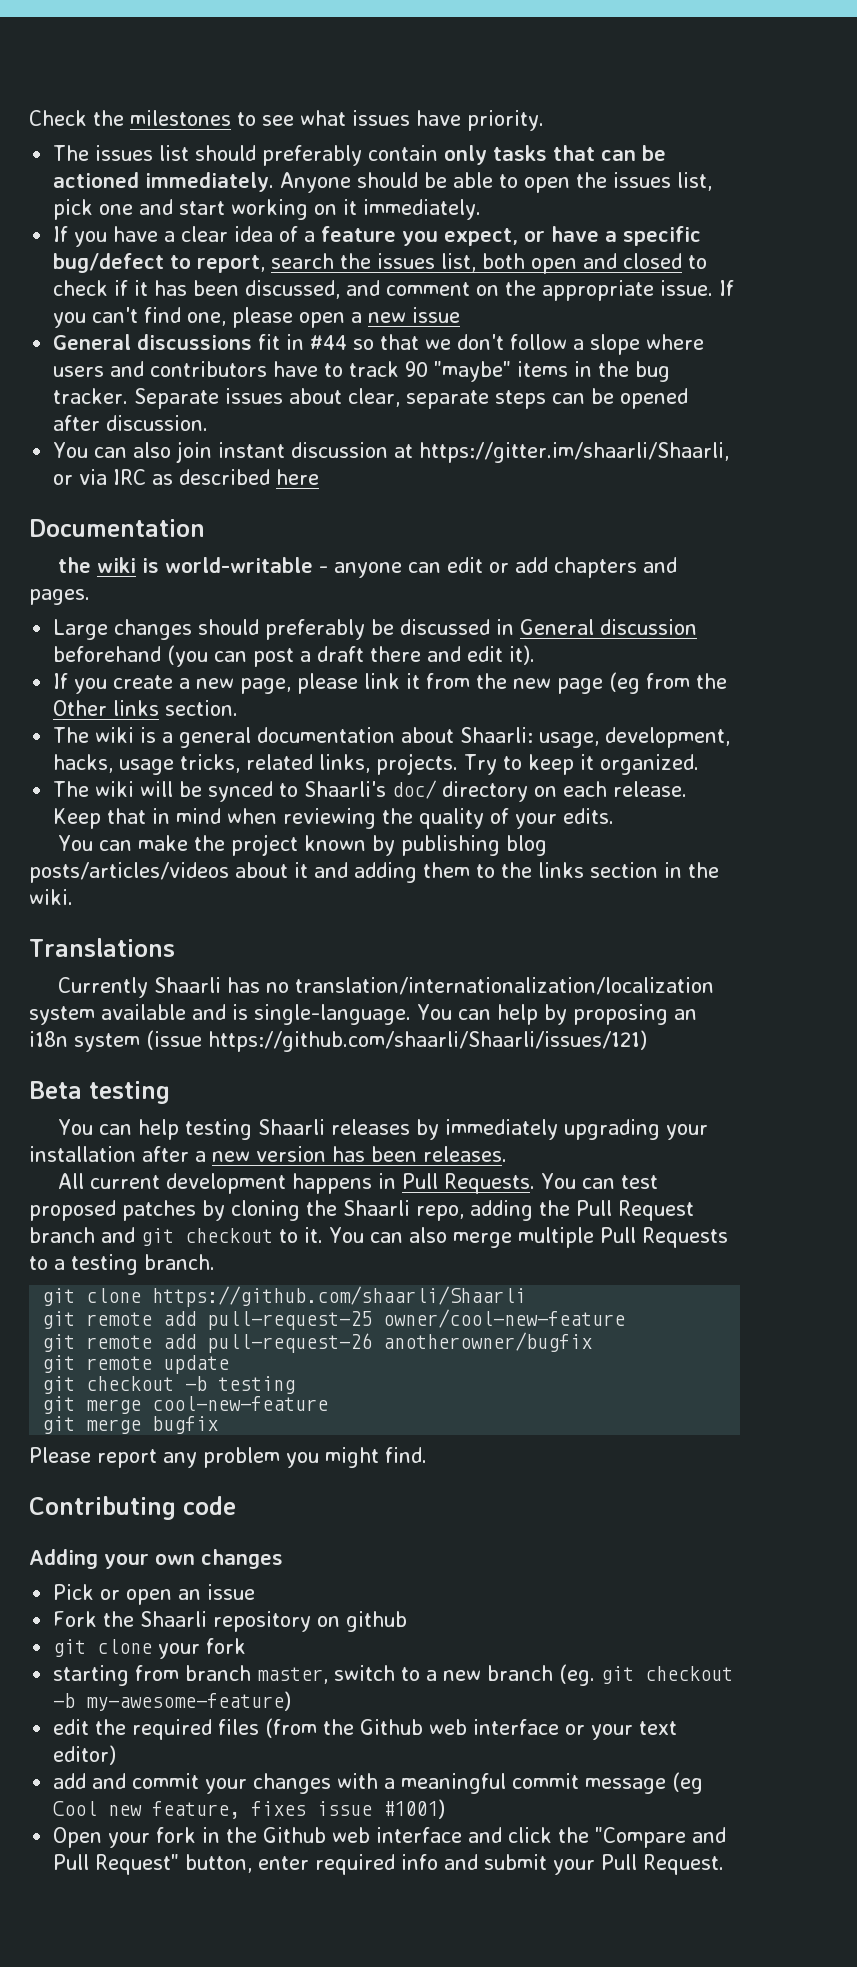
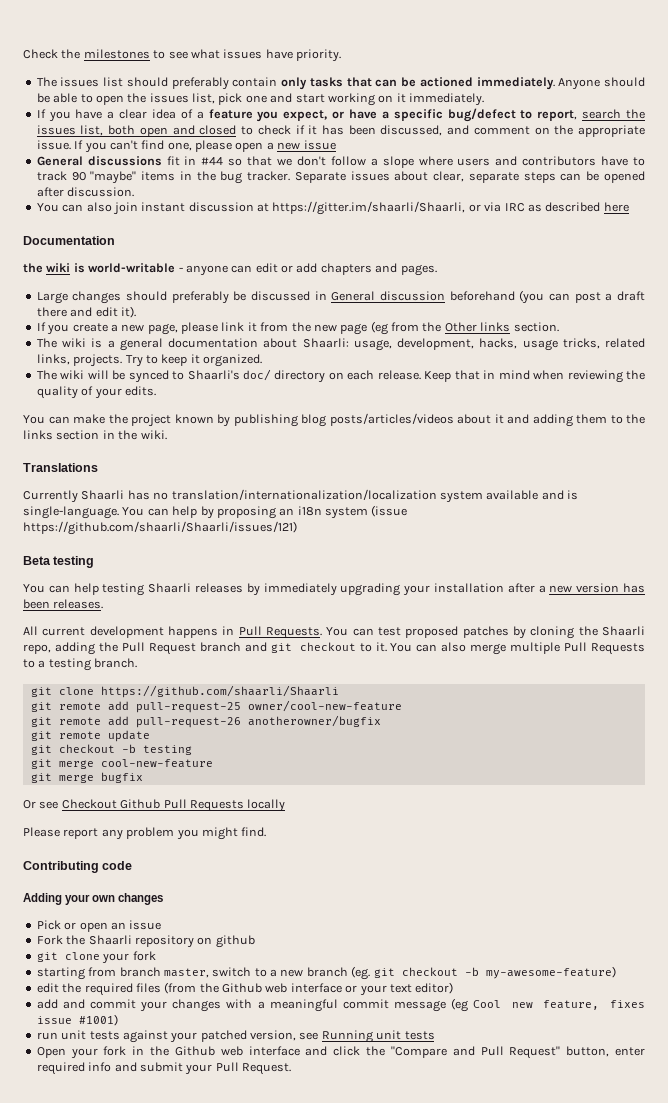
+ Or see Checkout Github Pull Requests locally
+ run unit tests against your patched version, see Running unit tests

